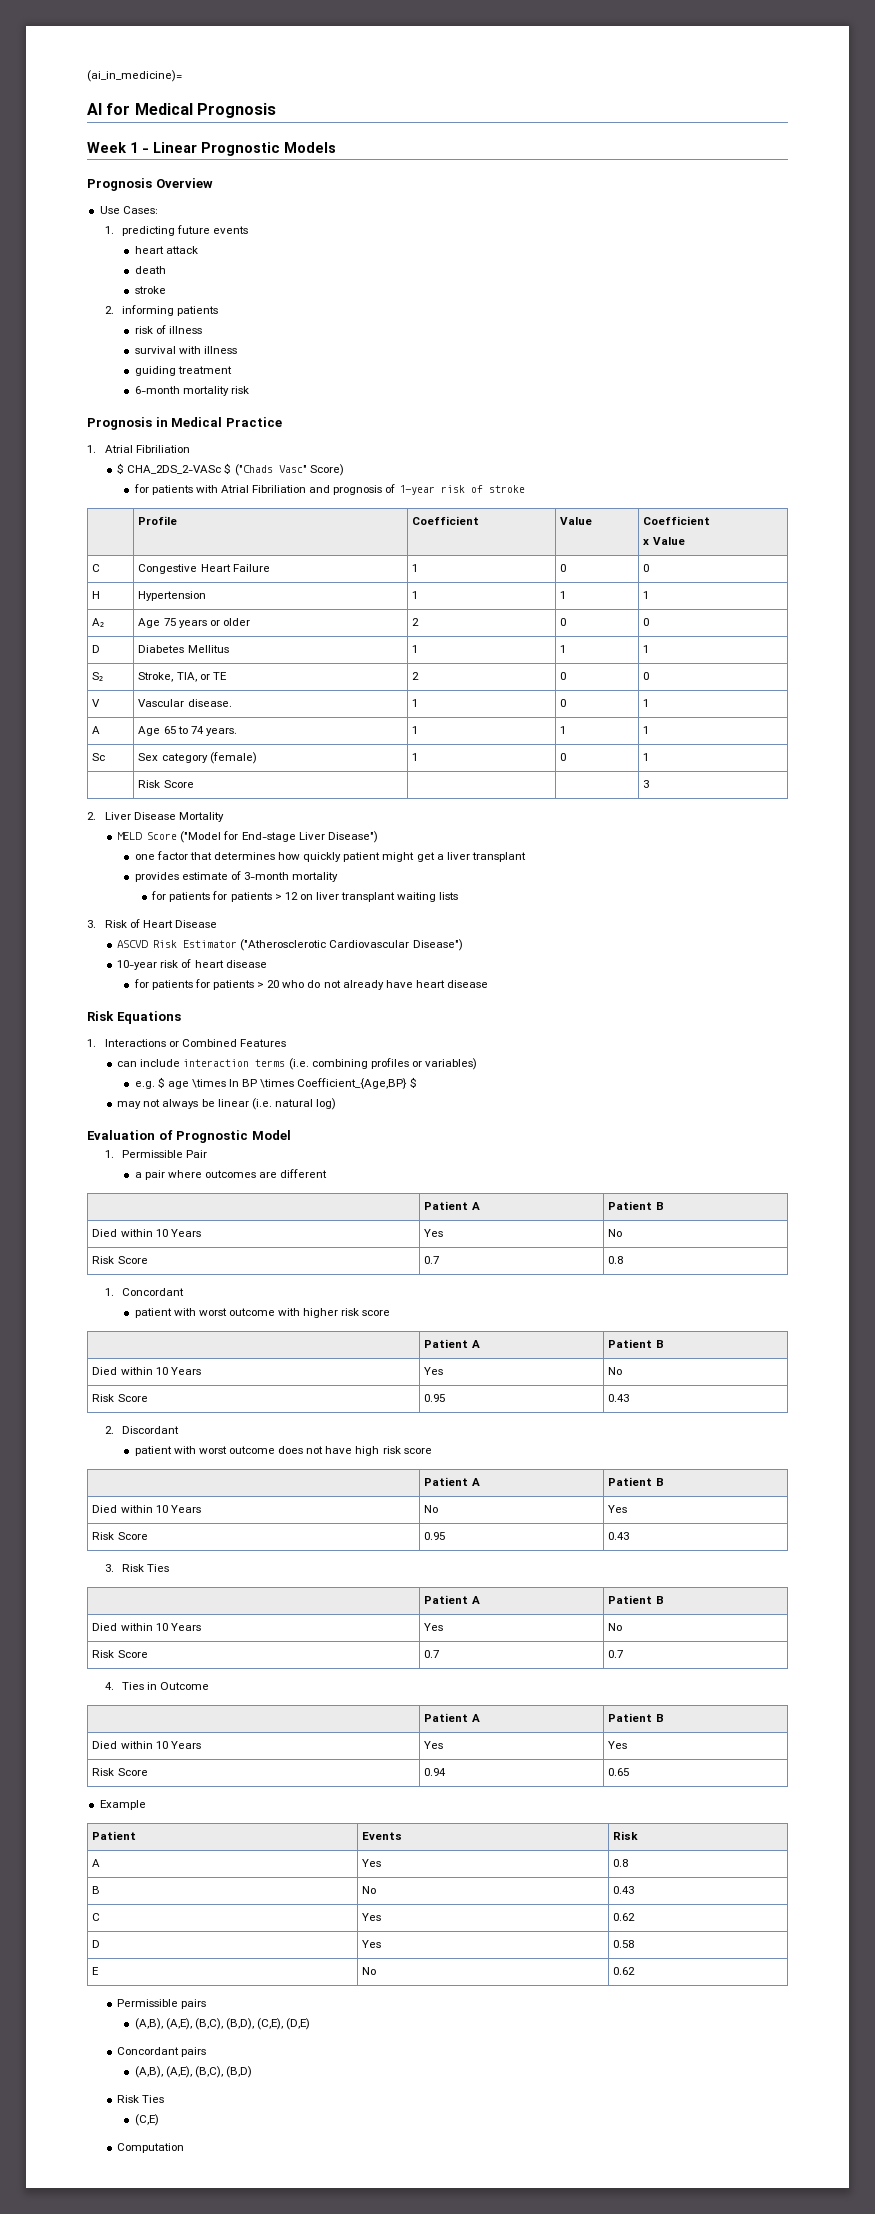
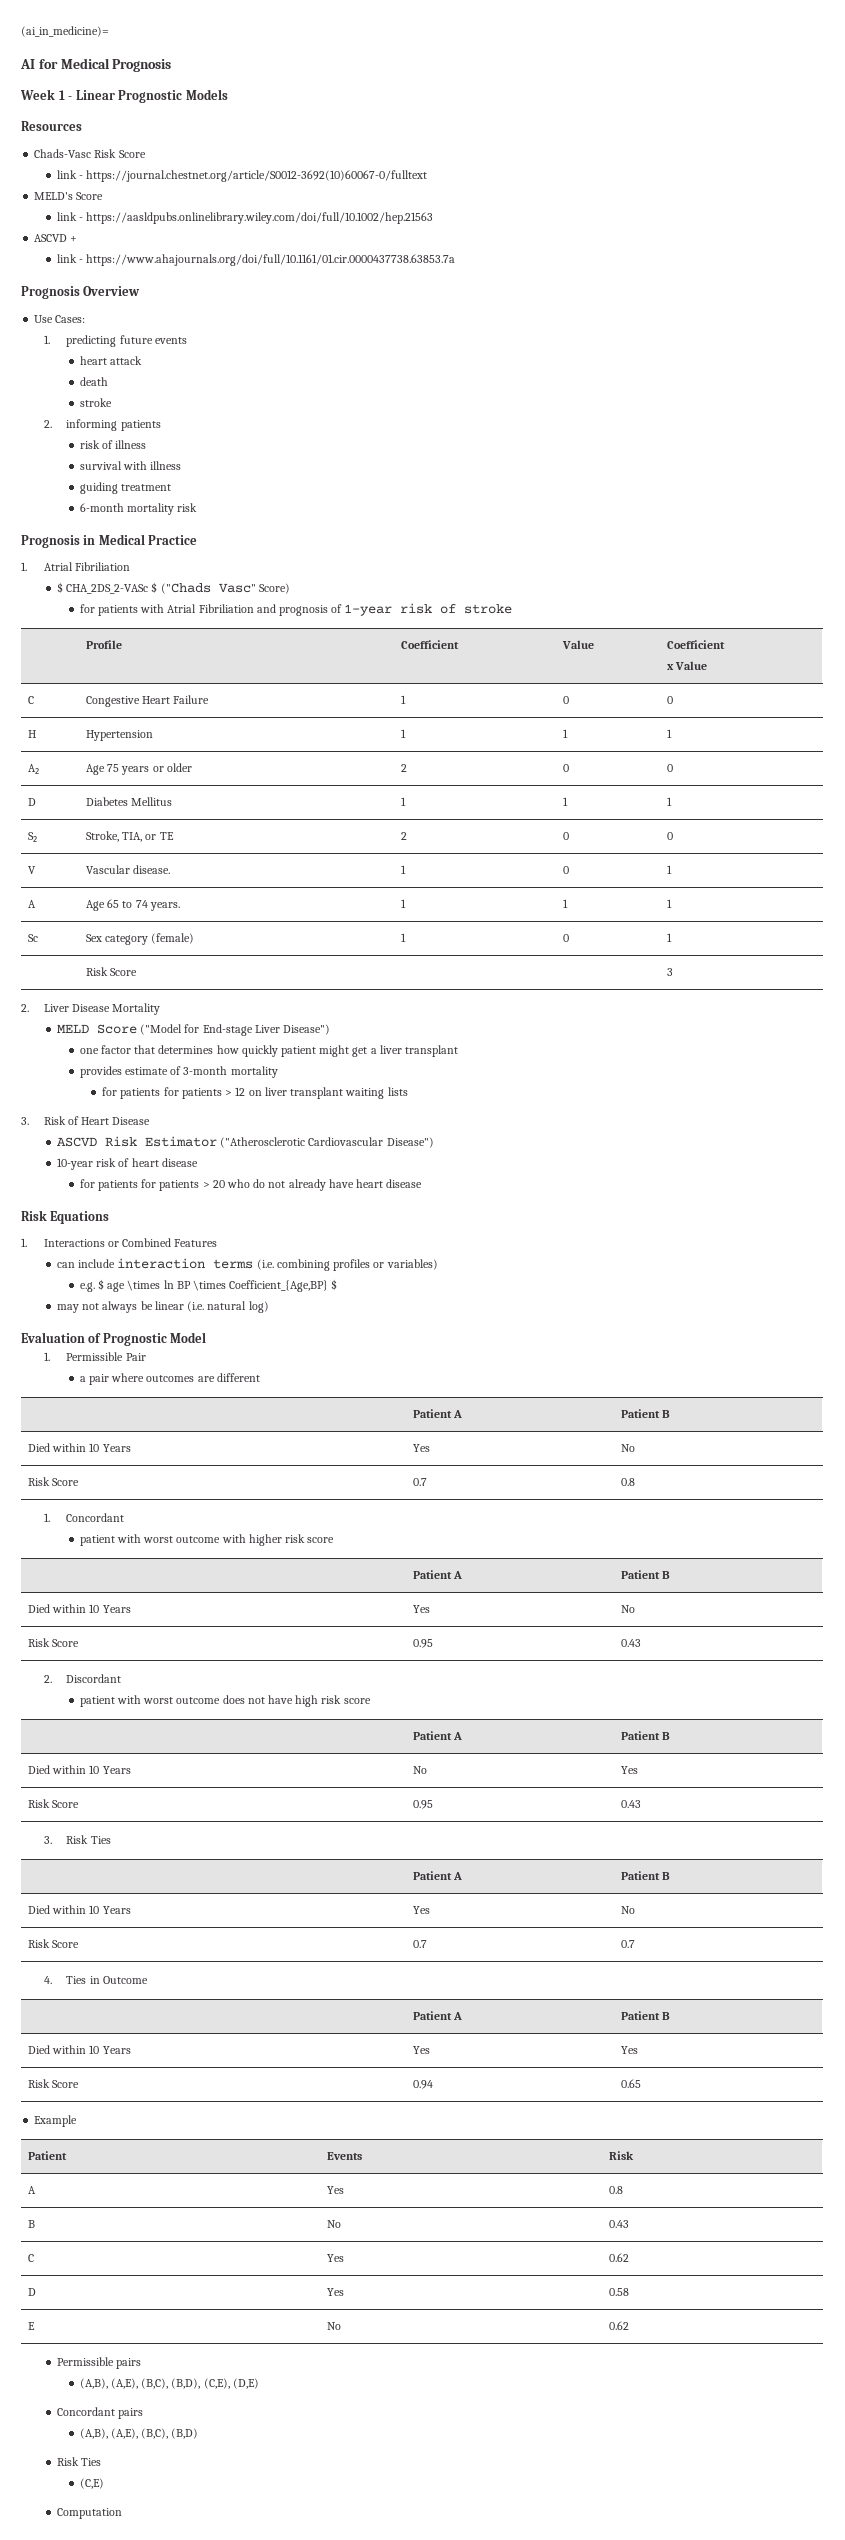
+ Resources
+ Chads-Vasc Risk Score
+ link - https://journal.chestnet.org/article/S0012-3692(10)60067-0/fulltext
+ MELD's Score
+ link - https://aasldpubs.onlinelibrary.wiley.com/doi/full/10.1002/hep.21563
+ ASCVD +
+ link - https://www.ahajournals.org/doi/full/10.1161/01.cir.0000437738.63853.7a

